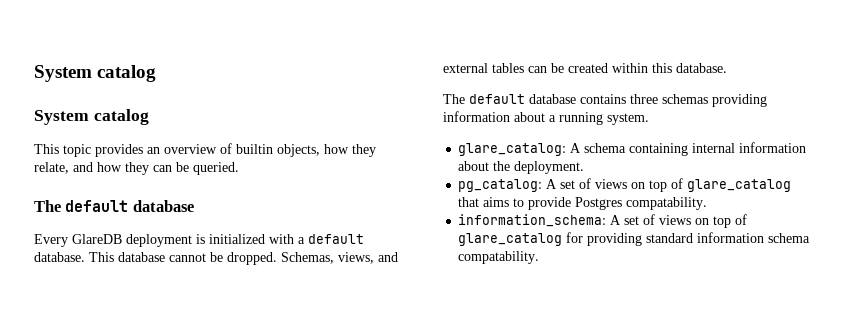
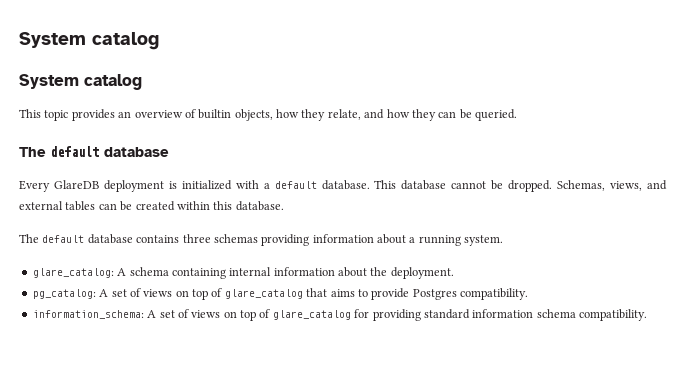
- pg_catalog: A set of views on top of glare_catalog that aims to provide Postgres compatability.
+ pg_catalog: A set of views on top of glare_catalog that aims to provide Postgres compatibility.
- information_schema: A set of views on top of glare_catalog for providing standard information schema compatability.
+ information_schema: A set of views on top of glare_catalog for providing standard information schema compatibility.

